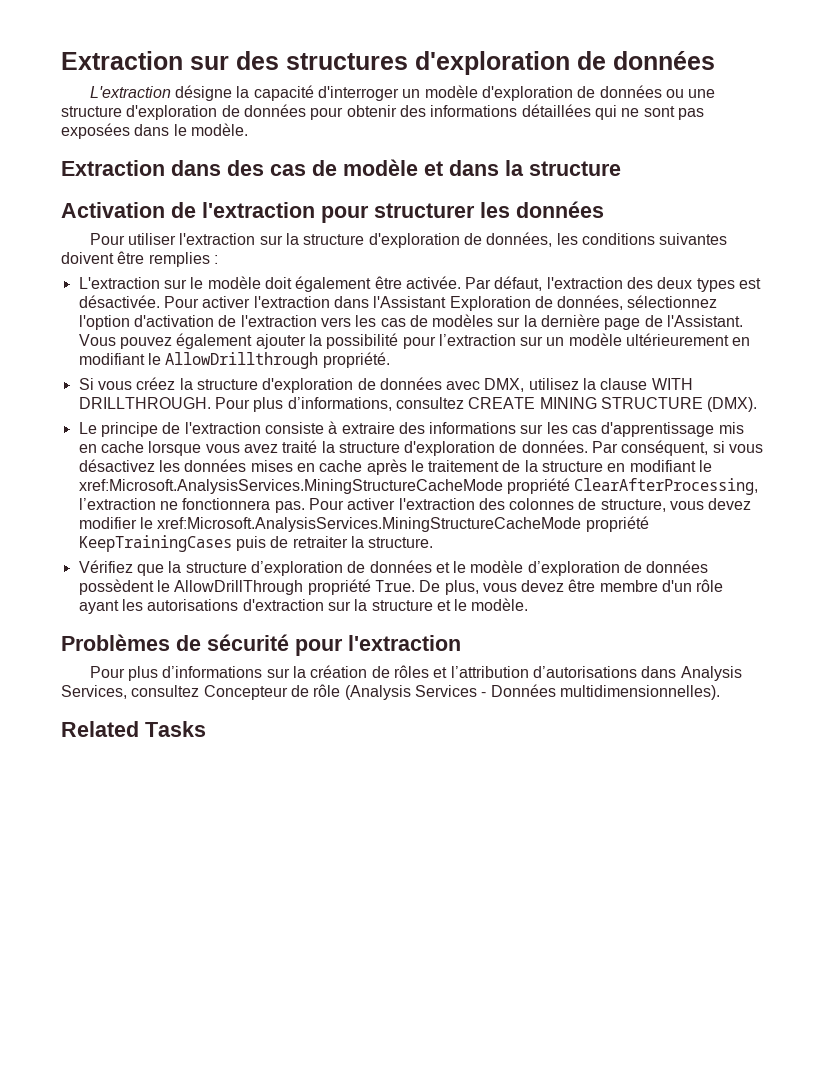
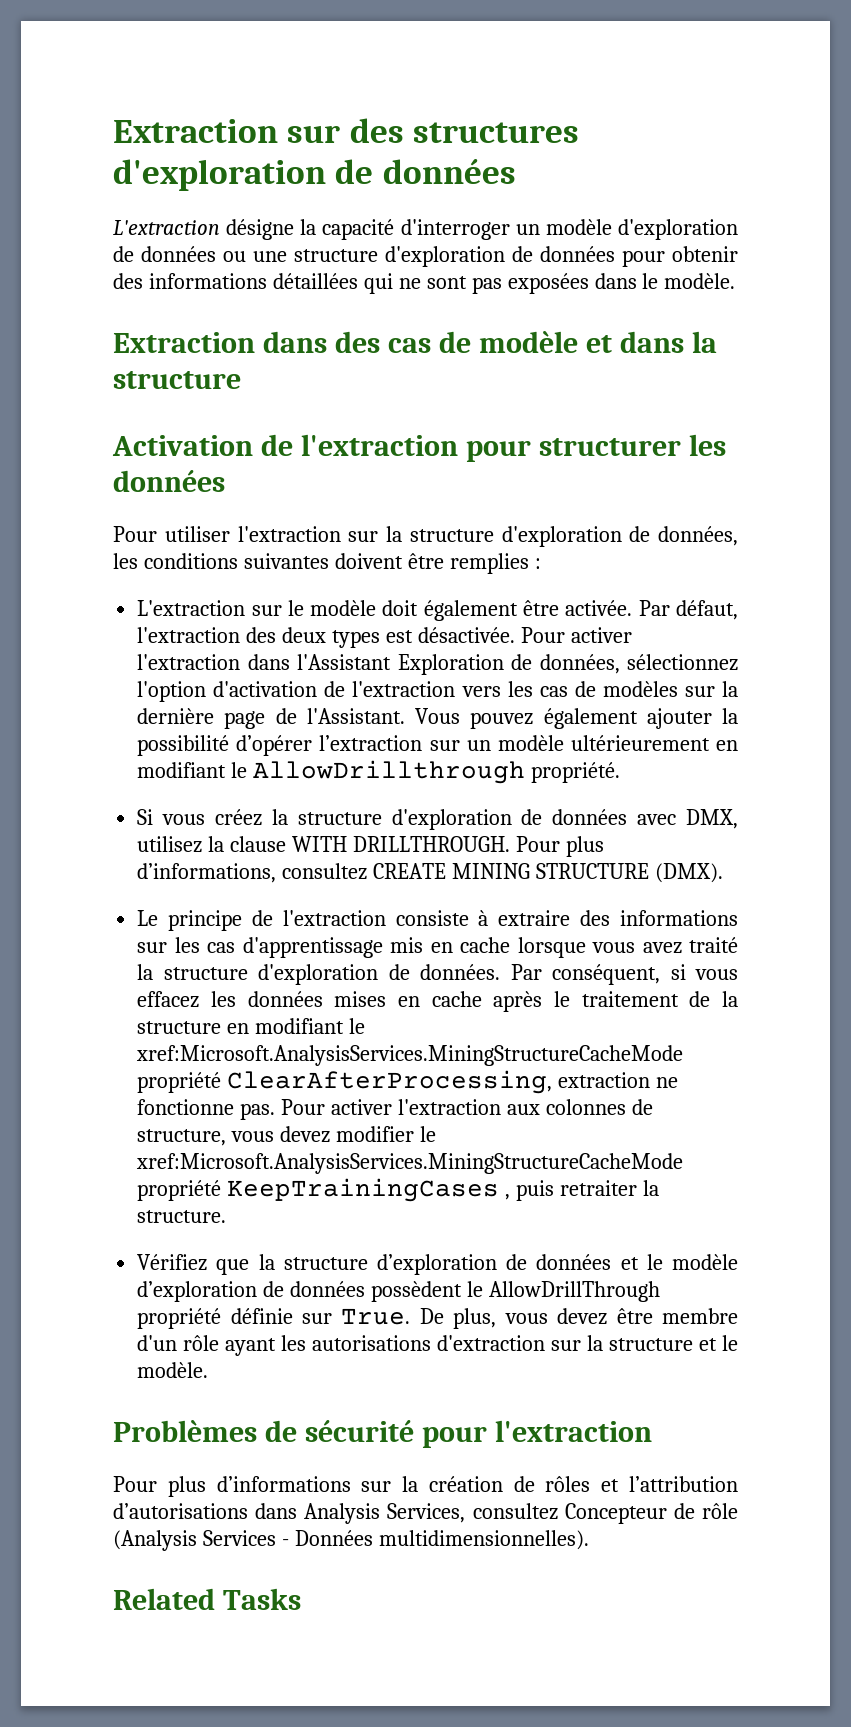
- Vous pouvez également ajouter la possibilité pour l’extraction sur un modèle ultérieurement en modifiant le AllowDrillthrough propriété.
+ Vous pouvez également ajouter la possibilité d’opérer l’extraction sur un modèle ultérieurement en modifiant le AllowDrillthrough propriété.
- Par conséquent, si vous désactivez les données mises en cache après le traitement de la structure en modifiant le xref:Microsoft.AnalysisServices.MiningStructureCacheMode propriété ClearAfterProcessing, l’extraction ne fonctionnera pas.
+ Par conséquent, si vous effacez les données mises en cache après le traitement de la structure en modifiant le xref:Microsoft.AnalysisServices.MiningStructureCacheMode propriété ClearAfterProcessing, extraction ne fonctionne pas.
- Pour activer l'extraction des colonnes de structure, vous devez modifier le xref:Microsoft.AnalysisServices.MiningStructureCacheMode propriété KeepTrainingCases puis de retraiter la structure.
+ Pour activer l'extraction aux colonnes de structure, vous devez modifier le xref:Microsoft.AnalysisServices.MiningStructureCacheMode propriété KeepTrainingCases , puis retraiter la structure.
- Vérifiez que la structure d’exploration de données et le modèle d’exploration de données possèdent le AllowDrillThrough propriété True.
+ Vérifiez que la structure d’exploration de données et le modèle d’exploration de données possèdent le AllowDrillThrough propriété définie sur True.

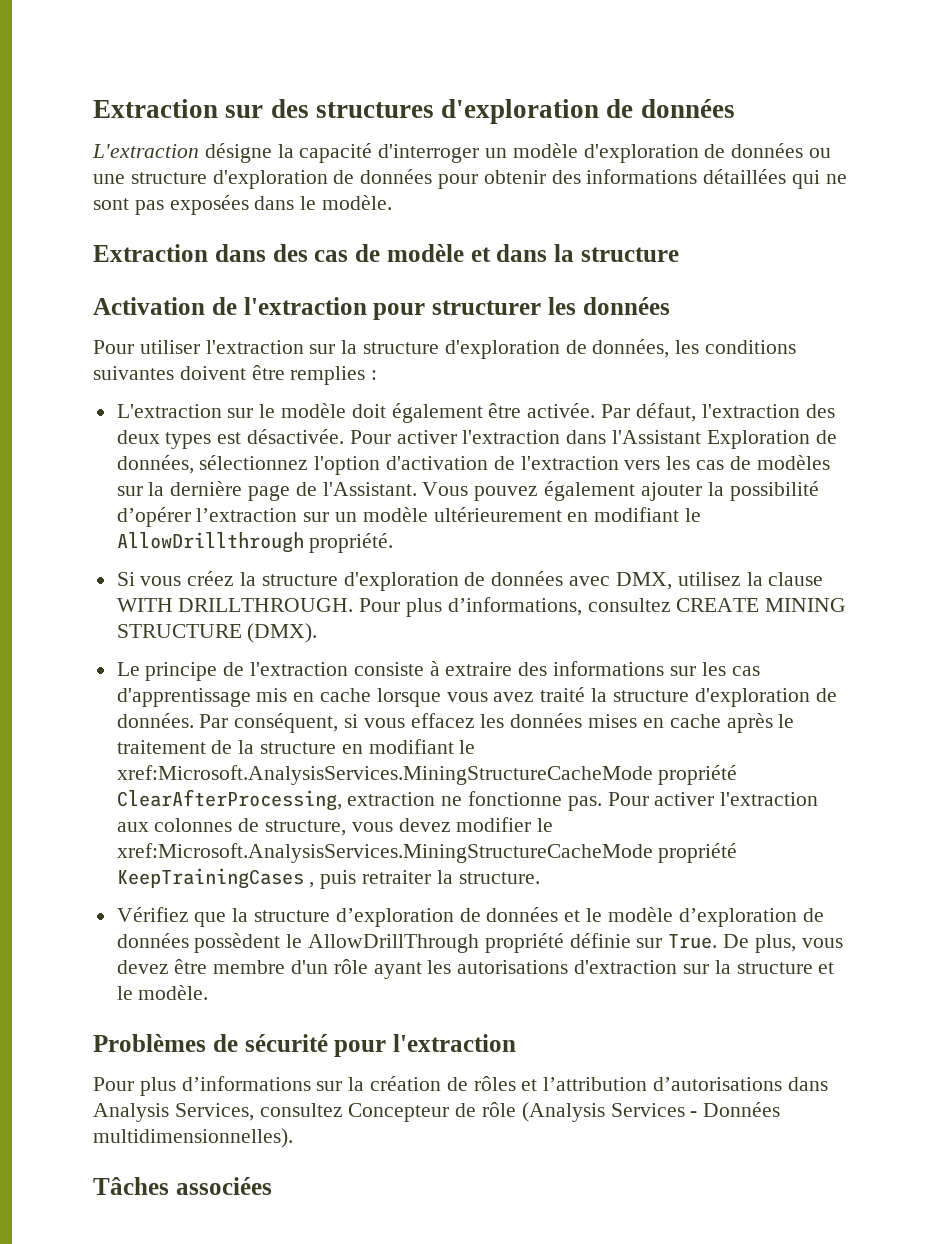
- Related Tasks
+ Tâches associées

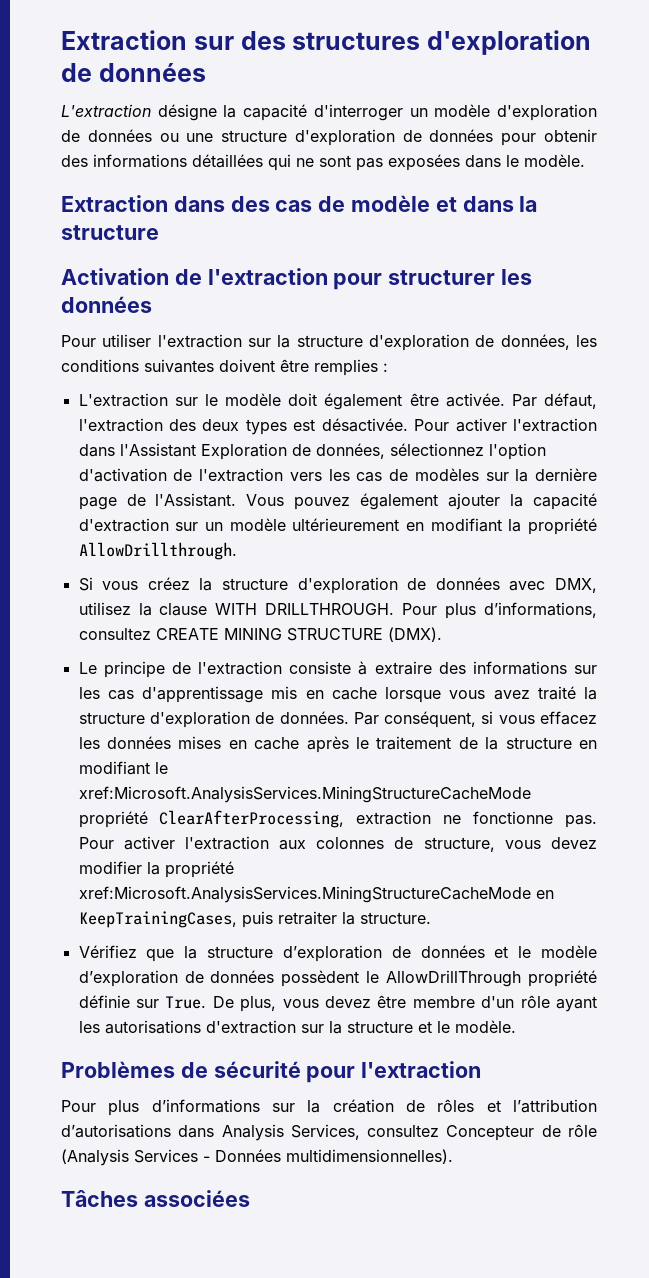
- Vous pouvez également ajouter la possibilité d’opérer l’extraction sur un modèle ultérieurement en modifiant le AllowDrillthrough propriété.
+ Vous pouvez également ajouter la capacité d'extraction sur un modèle ultérieurement en modifiant la propriété AllowDrillthrough.
- Pour activer l'extraction aux colonnes de structure, vous devez modifier le xref:Microsoft.AnalysisServices.MiningStructureCacheMode propriété KeepTrainingCases , puis retraiter la structure.
+ Pour activer l'extraction aux colonnes de structure, vous devez modifier la propriété xref:Microsoft.AnalysisServices.MiningStructureCacheMode en KeepTrainingCases, puis retraiter la structure.

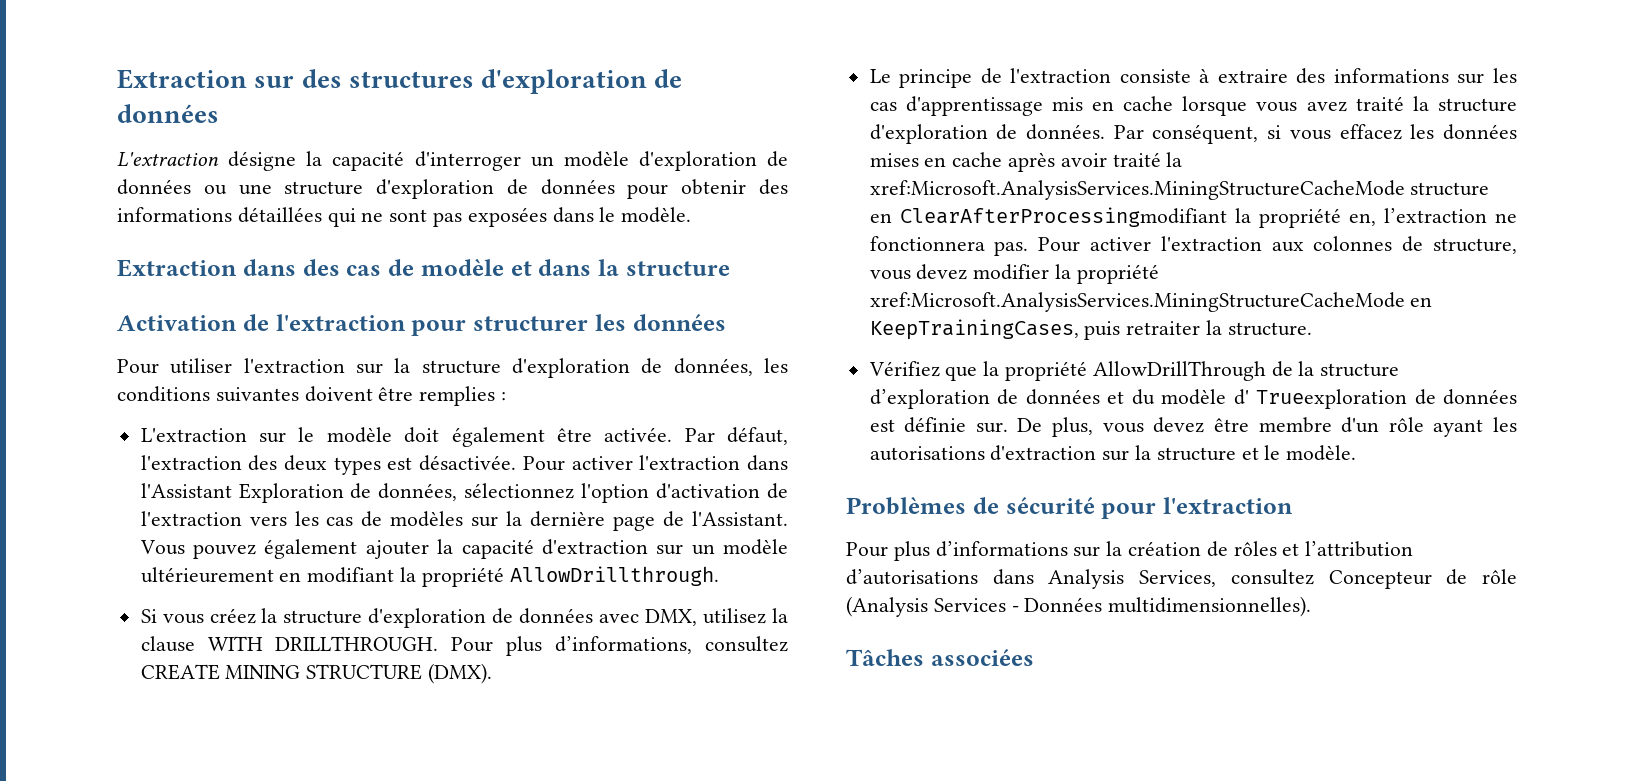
- Par conséquent, si vous effacez les données mises en cache après le traitement de la structure en modifiant le xref:Microsoft.AnalysisServices.MiningStructureCacheMode propriété ClearAfterProcessing, extraction ne fonctionne pas.
+ Par conséquent, si vous effacez les données mises en cache après avoir traité la xref:Microsoft.AnalysisServices.MiningStructureCacheMode structure en ClearAfterProcessingmodifiant la propriété en, l’extraction ne fonctionnera pas.
- Vérifiez que la structure d’exploration de données et le modèle d’exploration de données possèdent le AllowDrillThrough propriété définie sur True.
+ Vérifiez que la propriété AllowDrillThrough de la structure d’exploration de données et du modèle d' Trueexploration de données est définie sur.

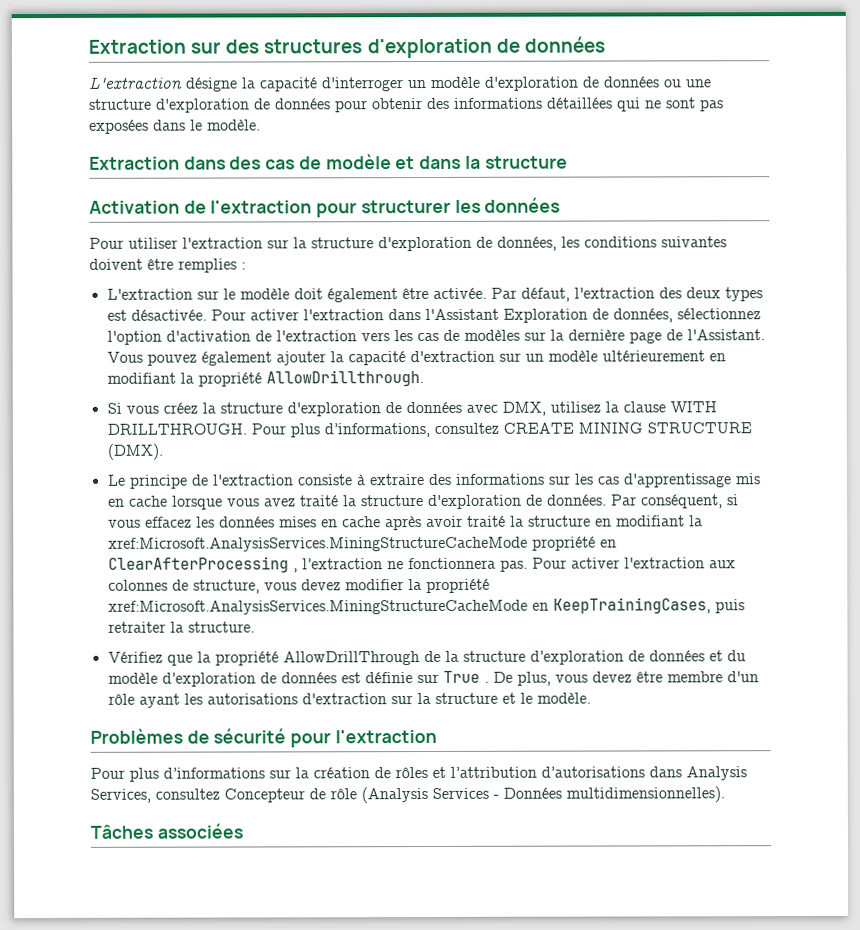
- Par conséquent, si vous effacez les données mises en cache après avoir traité la xref:Microsoft.AnalysisServices.MiningStructureCacheMode structure en ClearAfterProcessingmodifiant la propriété en, l’extraction ne fonctionnera pas.
+ Par conséquent, si vous effacez les données mises en cache après avoir traité la structure en modifiant la xref:Microsoft.AnalysisServices.MiningStructureCacheMode propriété en ClearAfterProcessing , l’extraction ne fonctionnera pas.
- Vérifiez que la propriété AllowDrillThrough de la structure d’exploration de données et du modèle d' Trueexploration de données est définie sur.
+ Vérifiez que la propriété AllowDrillThrough de la structure d’exploration de données et du modèle d’exploration de données est définie sur True .

